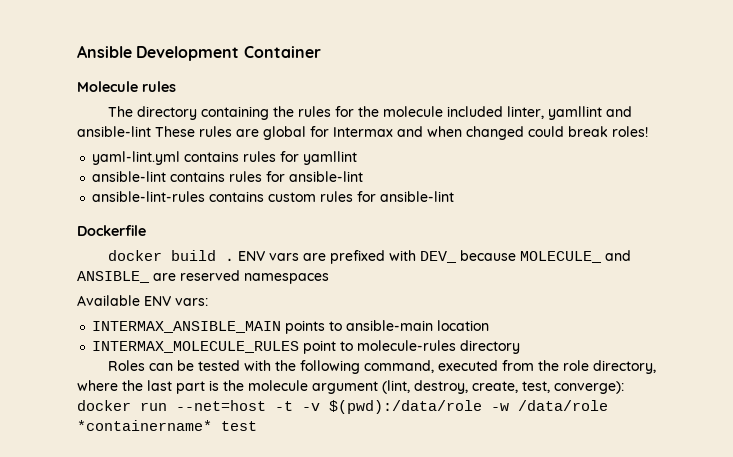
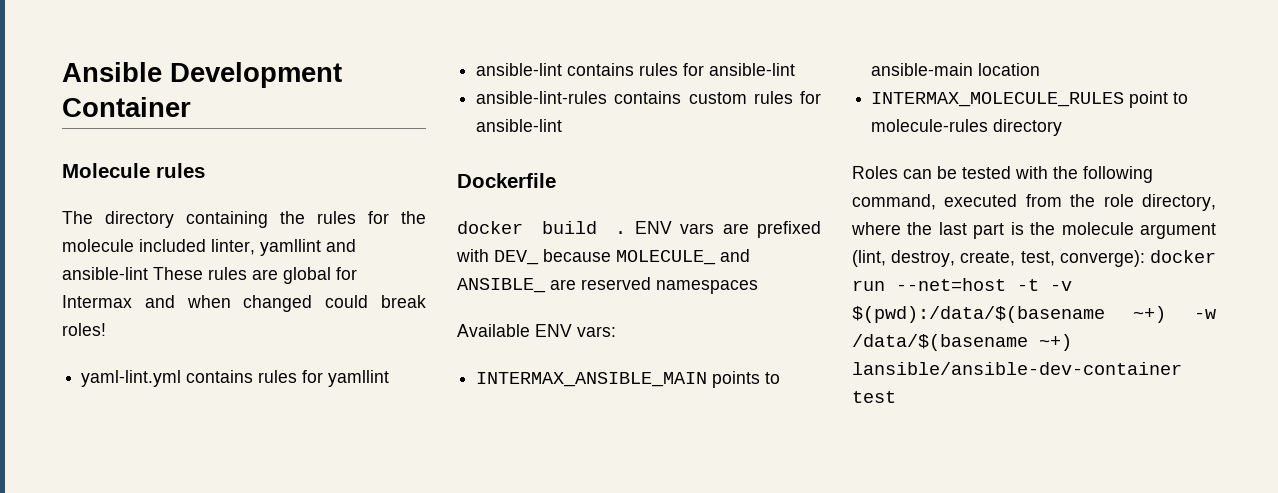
- Roles can be tested with the following command, executed from the role directory, where the last part is the molecule argument (lint, destroy, create, test, converge): docker run --net=host -t -v $(pwd):/data/role -w /data/role *containername* test
+ Roles can be tested with the following command, executed from the role directory, where the last part is the molecule argument (lint, destroy, create, test, converge): docker run --net=host -t -v $(pwd):/data/$(basename ~+) -w /data/$(basename ~+) lansible/ansible-dev-container test

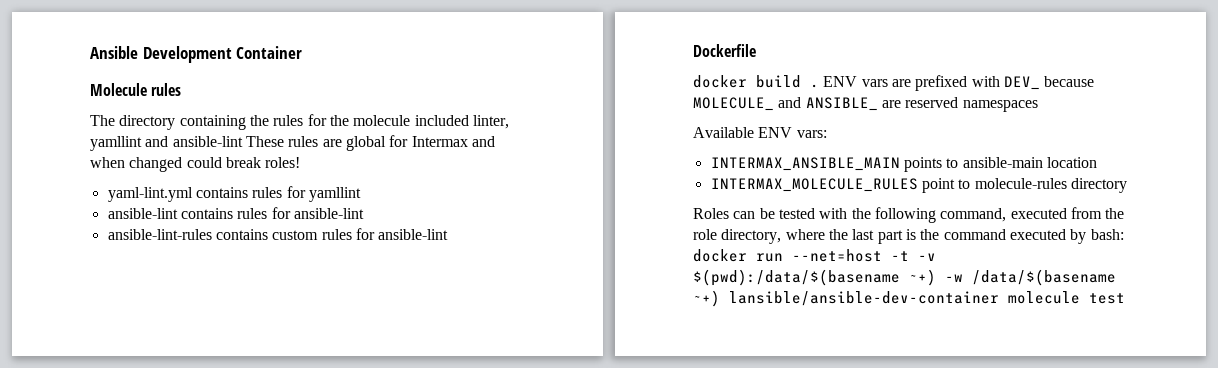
- Roles can be tested with the following command, executed from the role directory, where the last part is the molecule argument (lint, destroy, create, test, converge): docker run --net=host -t -v $(pwd):/data/$(basename ~+) -w /data/$(basename ~+) lansible/ansible-dev-container test
+ Roles can be tested with the following command, executed from the role directory, where the last part is the command executed by bash: docker run --net=host -t -v $(pwd):/data/$(basename ~+) -w /data/$(basename ~+) lansible/ansible-dev-container molecule test

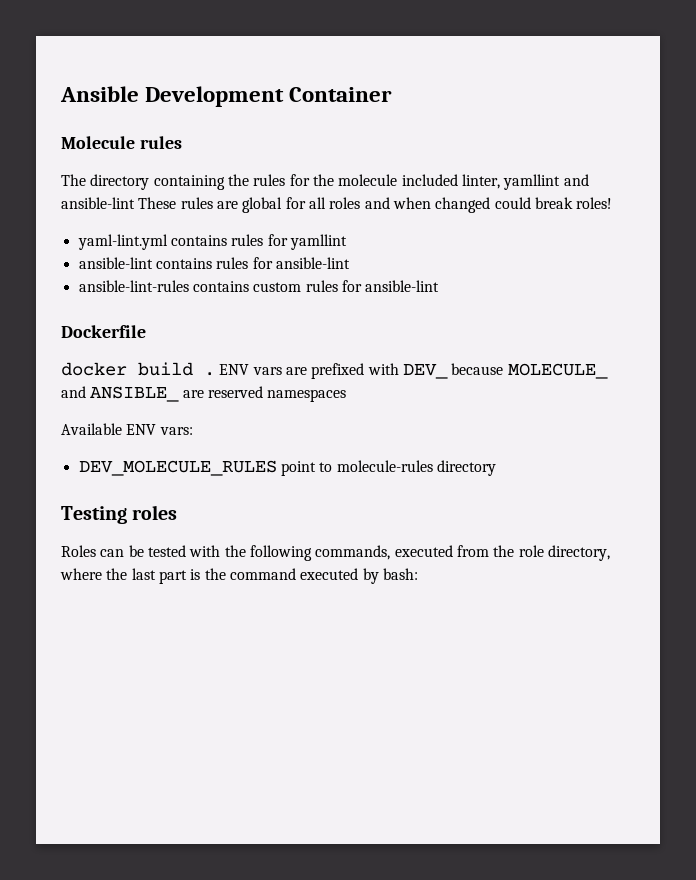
- The directory containing the rules for the molecule included linter, yamllint and ansible-lint These rules are global for Intermax and when changed could break roles!
+ The directory containing the rules for the molecule included linter, yamllint and ansible-lint These rules are global for all roles and when changed could break roles!
- INTERMAX_ANSIBLE_MAIN points to ansible-main location
- INTERMAX_MOLECULE_RULES point to molecule-rules directory
+ DEV_MOLECULE_RULES point to molecule-rules directory
+ Testing roles
- Roles can be tested with the following command, executed from the role directory, where the last part is the command executed by bash: docker run --net=host -t -v $(pwd):/data/$(basename ~+) -w /data/$(basename ~+) lansible/ansible-dev-container molecule test
+ Roles can be tested with the following commands, executed from the role directory, where the last part is the command executed by bash:

